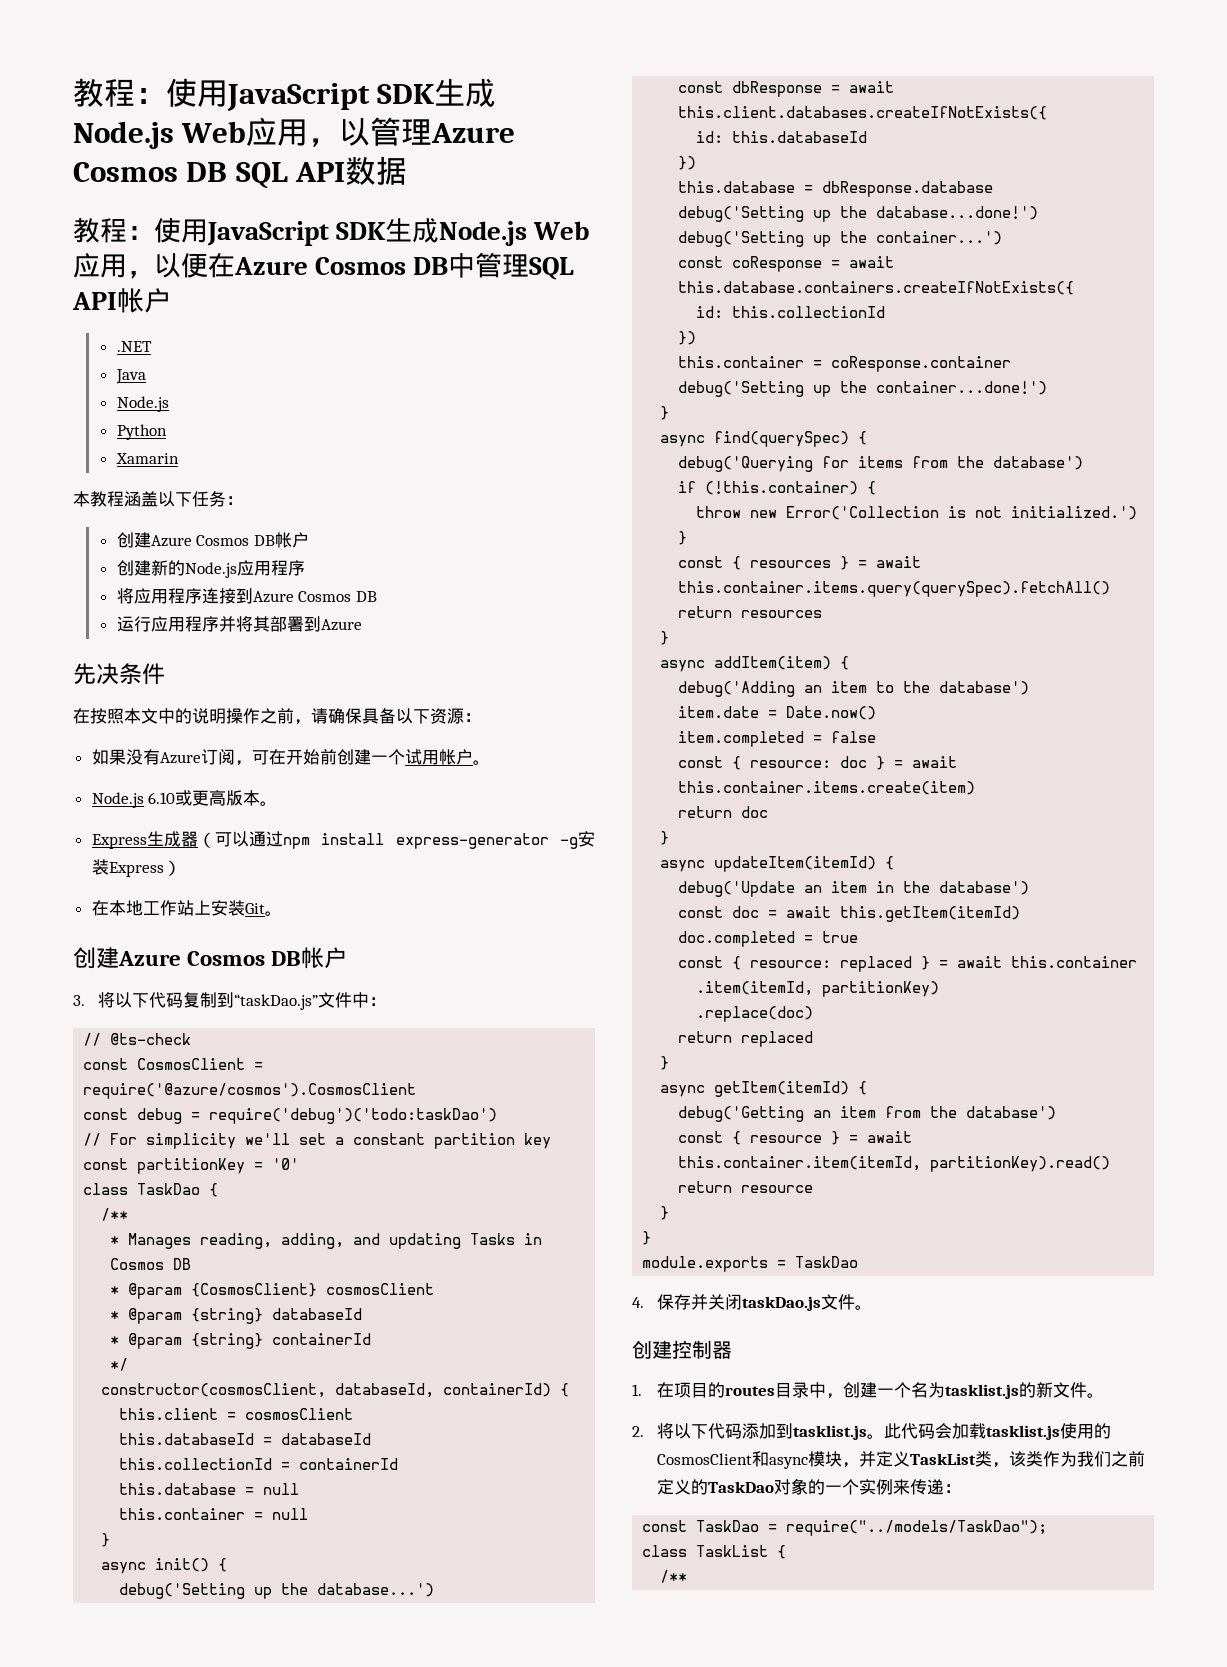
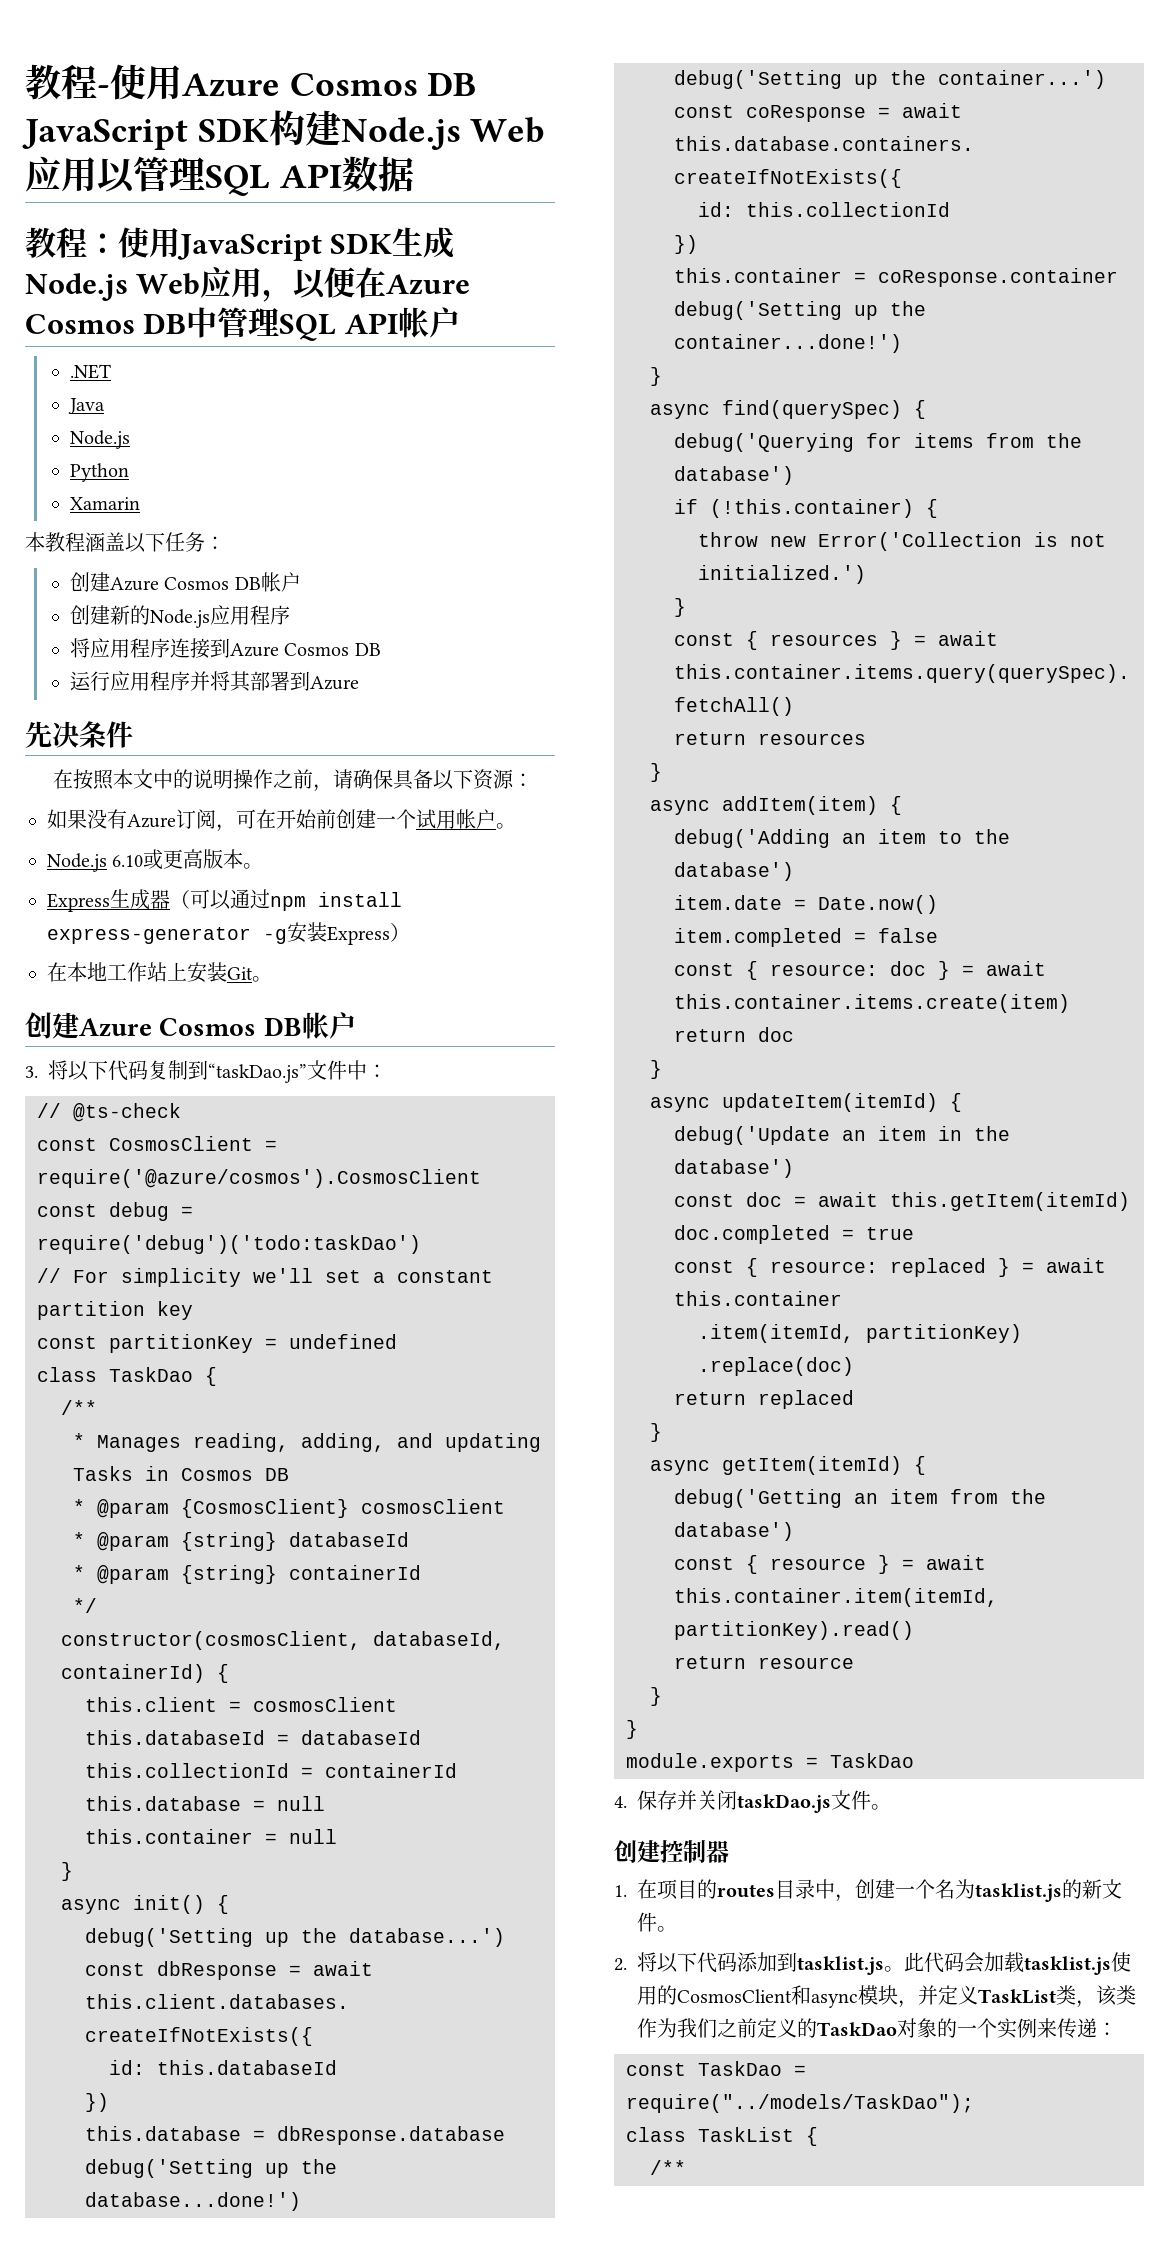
- 教程：使用JavaScript SDK生成Node.js Web应用，以管理Azure Cosmos DB SQL API数据
+ 教程-使用Azure Cosmos DB JavaScript SDK构建Node.js Web应用以管理SQL API数据
- const partitionKey = '0'
+ const partitionKey = undefined

